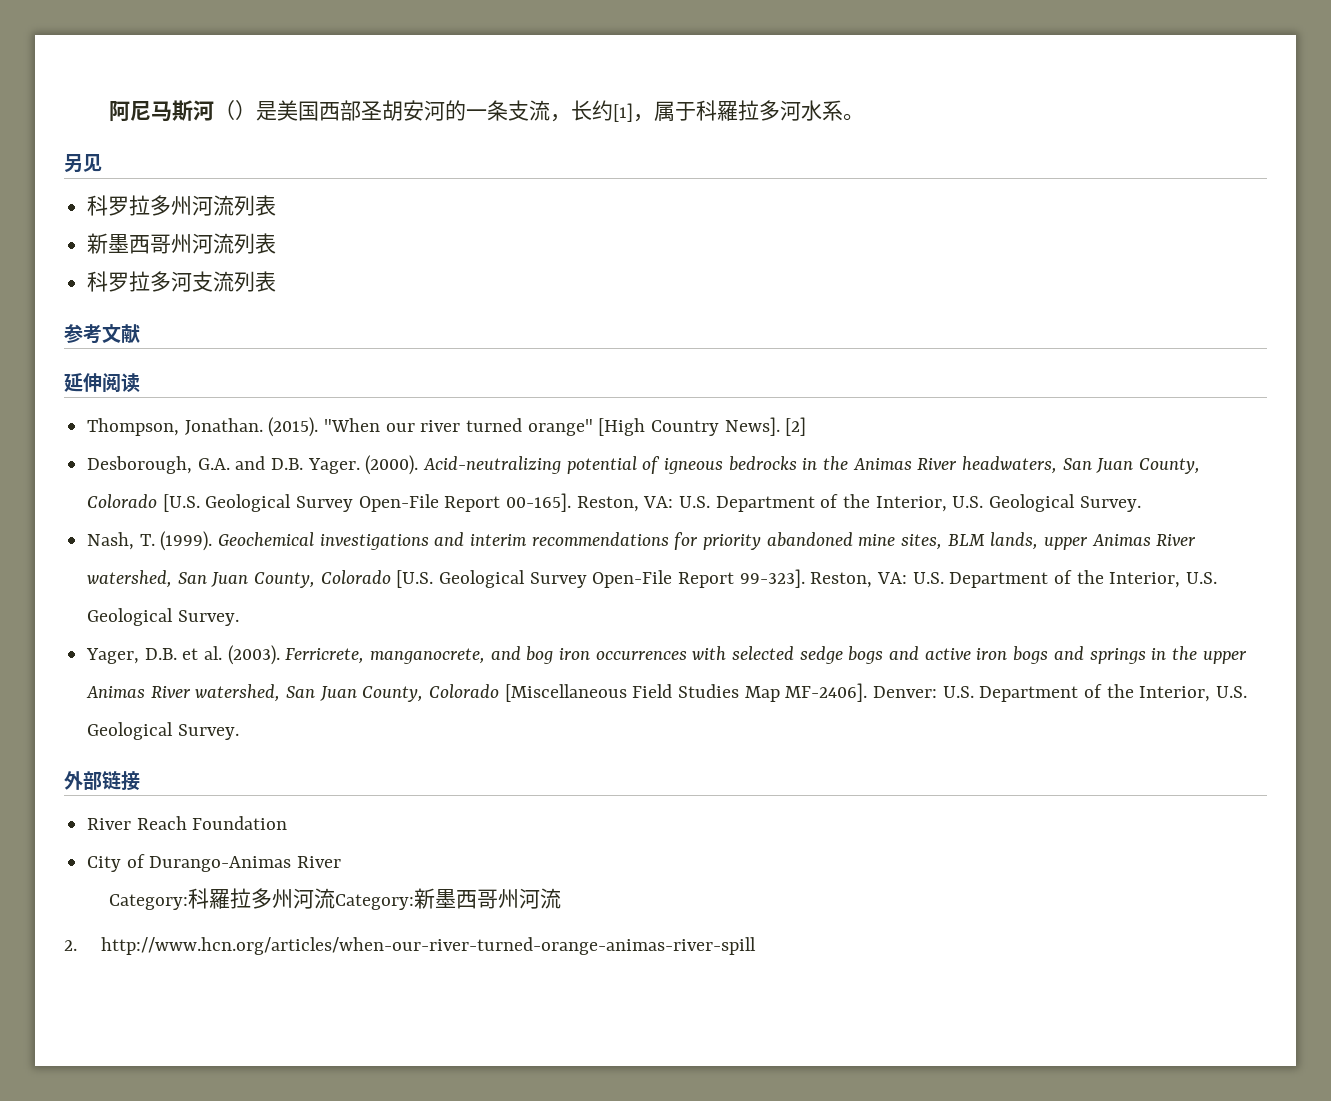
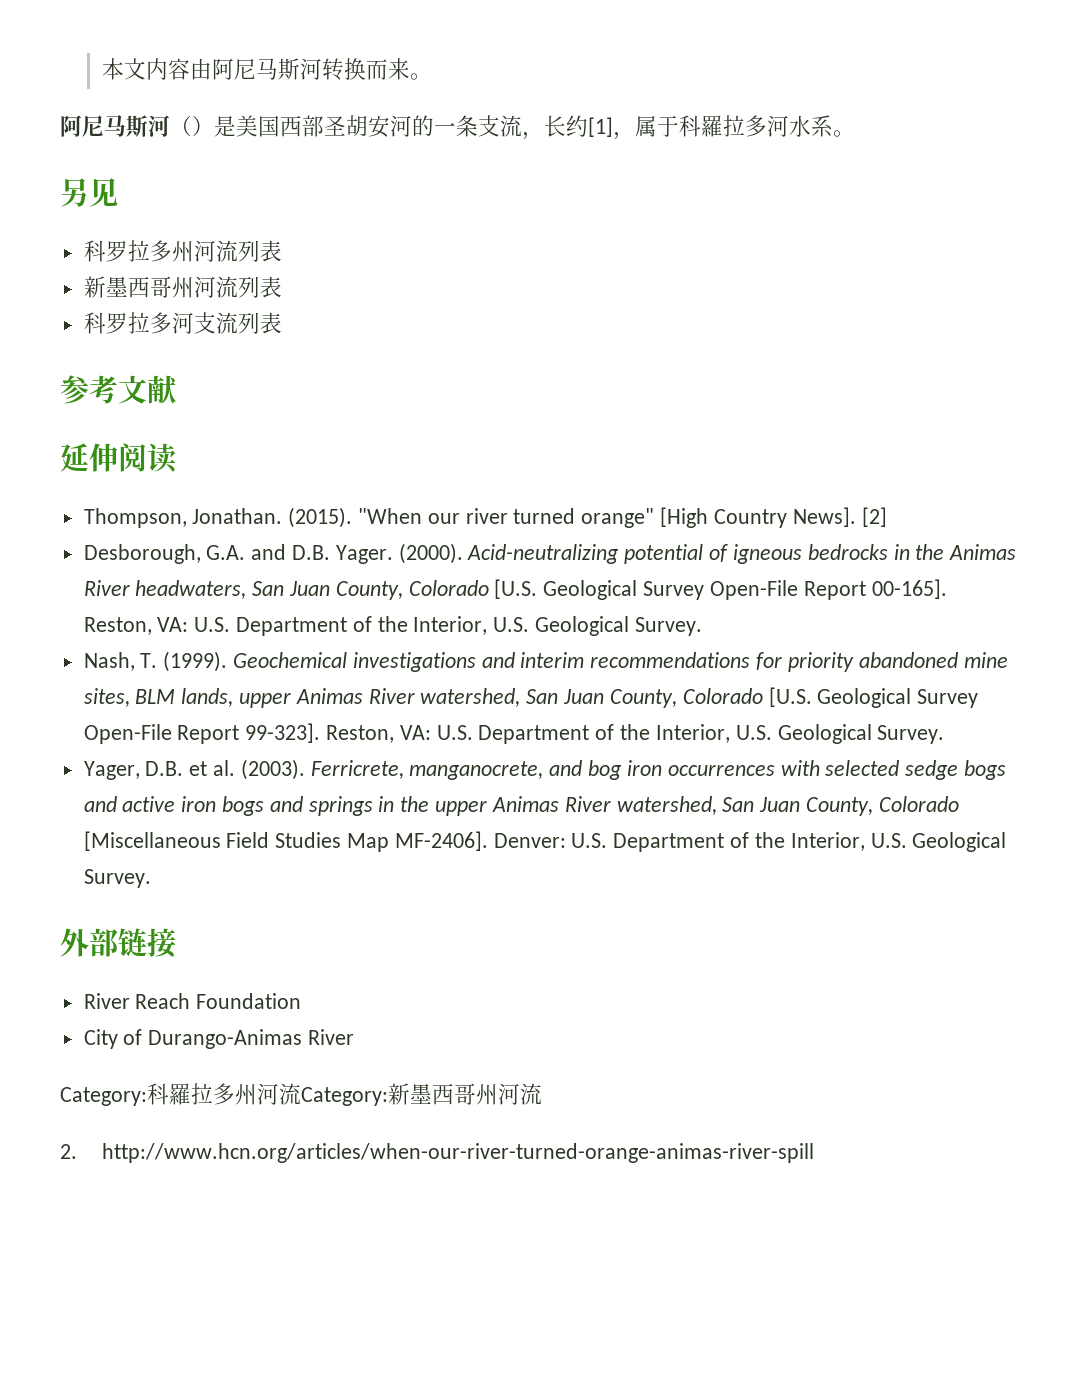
+ 本文内容由阿尼马斯河转换而来。

